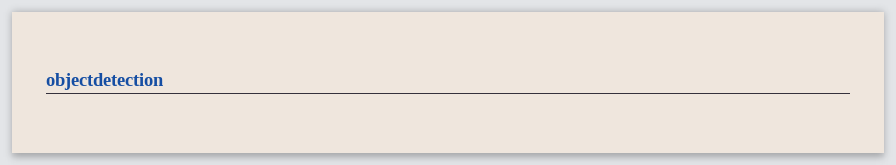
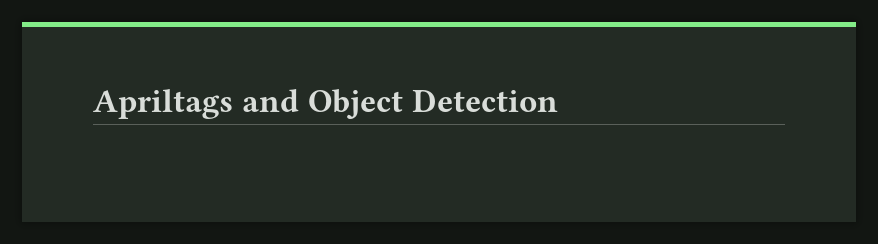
- objectdetection
+ Apriltags and Object Detection

